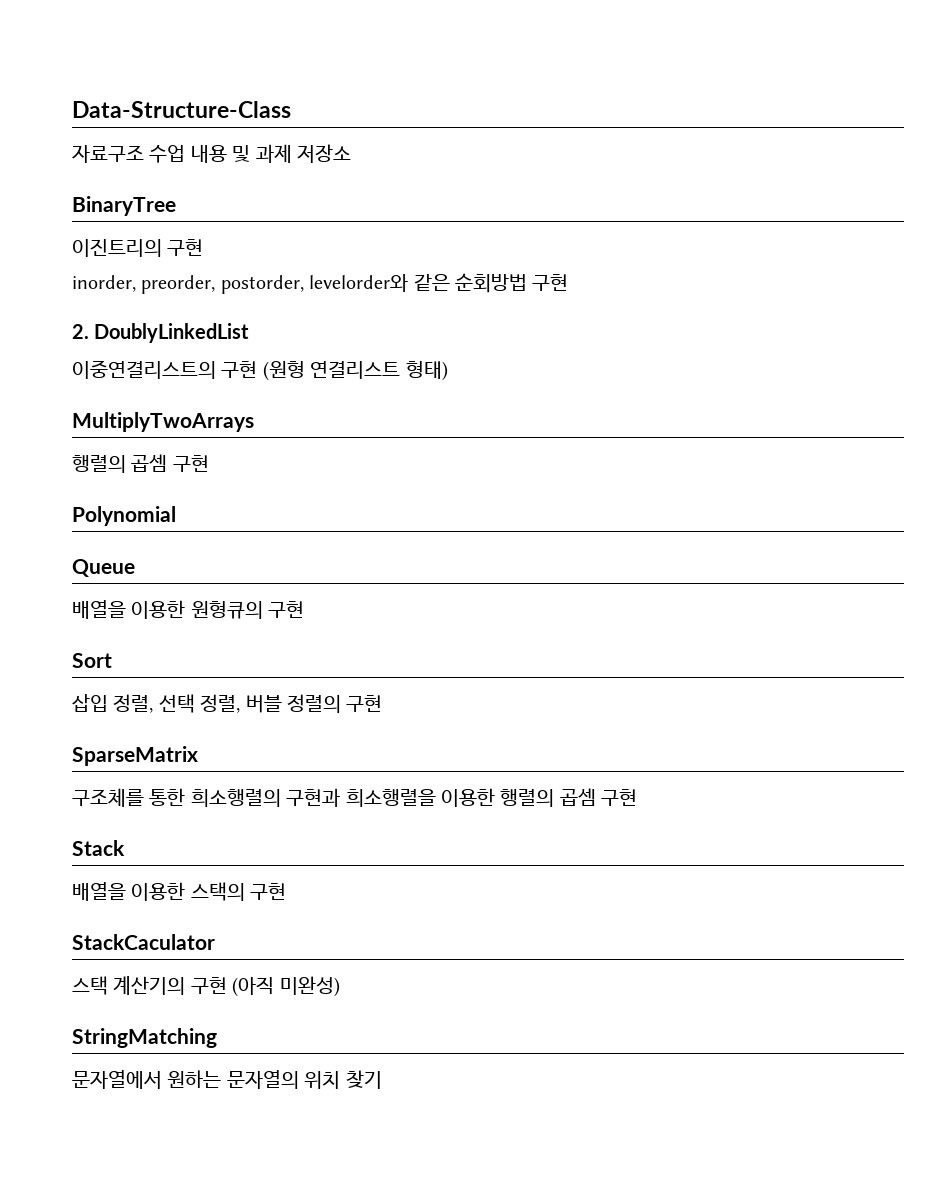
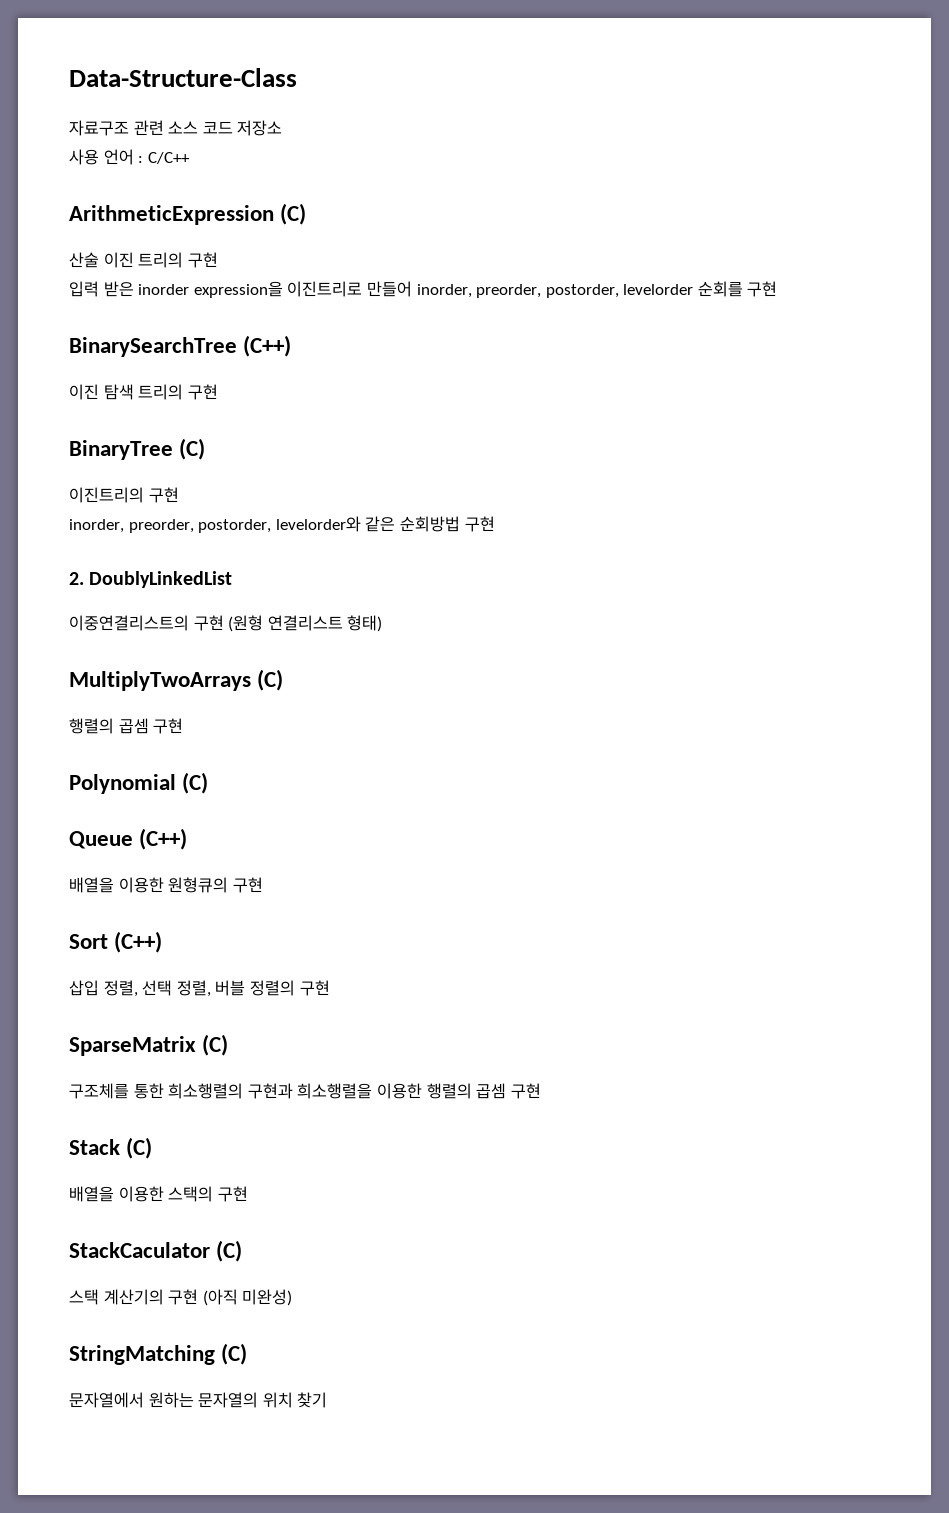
- 자료구조 수업 내용 및 과제 저장소
+ 자료구조 관련 소스 코드 저장소
+ 사용 언어 : C/C++
+ ArithmeticExpression (C)
+ 산술 이진 트리의 구현
+ 입력 받은 inorder expression을 이진트리로 만들어 inorder, preorder, postorder, levelorder 순회를 구현
+ BinarySearchTree (C++)
+ 이진 탐색 트리의 구현
- BinaryTree
+ BinaryTree (C)
- MultiplyTwoArrays
+ MultiplyTwoArrays (C)
- Polynomial
+ Polynomial (C)
- Queue
+ Queue (C++)
- Sort
+ Sort (C++)
- SparseMatrix
+ SparseMatrix (C)
- Stack
+ Stack (C)
- StackCaculator
+ StackCaculator (C)
- StringMatching
+ StringMatching (C)

